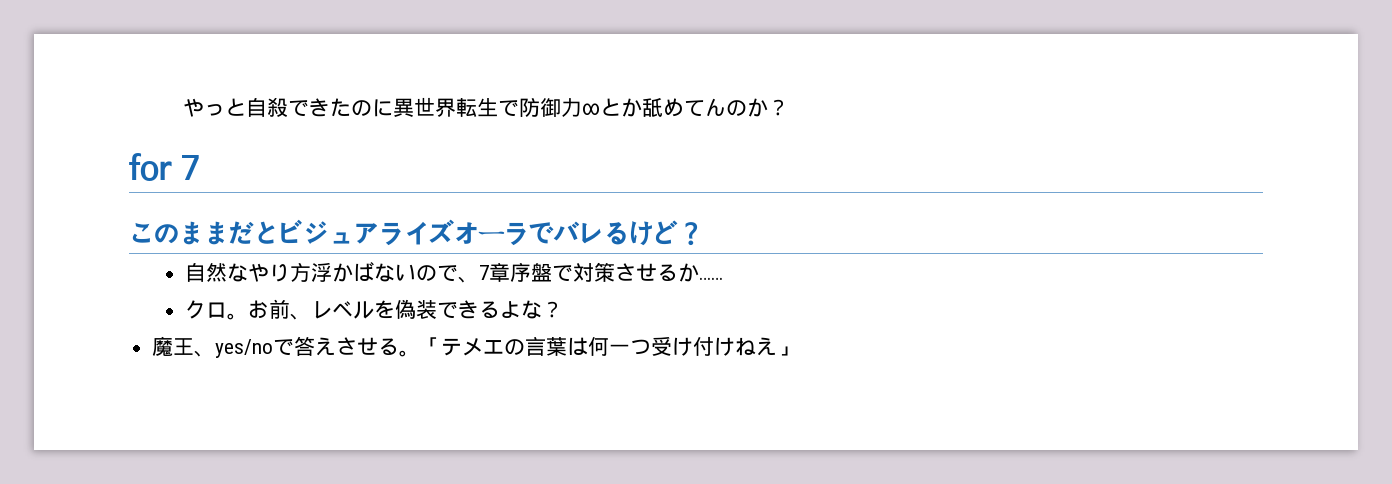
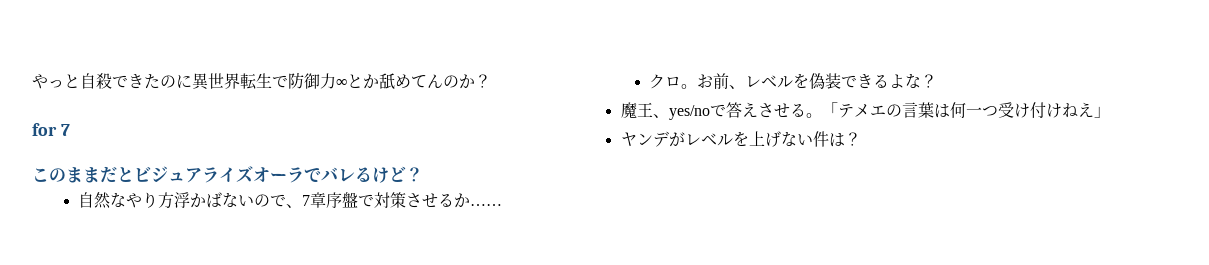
+ ヤンデがレベルを上げない件は？

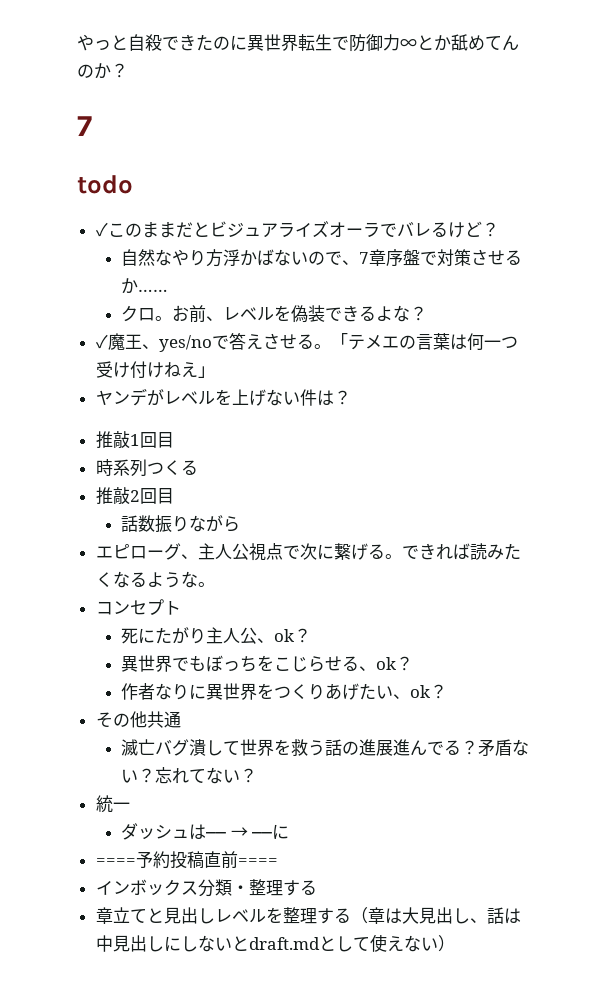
  やっと自殺できたのに異世界転生で防御力∞とか舐めてんのか？
- for 7
+ 7
- このままだとビジュアライズオーラでバレるけど？
+ todo
+ ✓このままだとビジュアライズオーラでバレるけど？
- 魔王、yes/noで答えさせる。
+ ✓魔王、yes/noで答えさせる。
+ 推敲1回目
+ 時系列つくる
+ 推敲2回目
+ 話数振りながら
+ エピローグ、主人公視点で次に繋げる。できれば読みたくなるような。
+ コンセプト
+ 死にたがり主人公、ok？
+ 異世界でもぼっちをこじらせる、ok？
+ 作者なりに異世界をつくりあげたい、ok？
+ その他共通
+ 滅亡バグ潰して世界を救う話の進展進んでる？矛盾ない？忘れてない？
+ 統一
+ ダッシュは—— → ――に
+ ====予約投稿直前====
+ インボックス分類・整理する
+ 章立てと見出しレベルを整理する（章は大見出し、話は中見出しにしないとdraft.mdとして使えない）

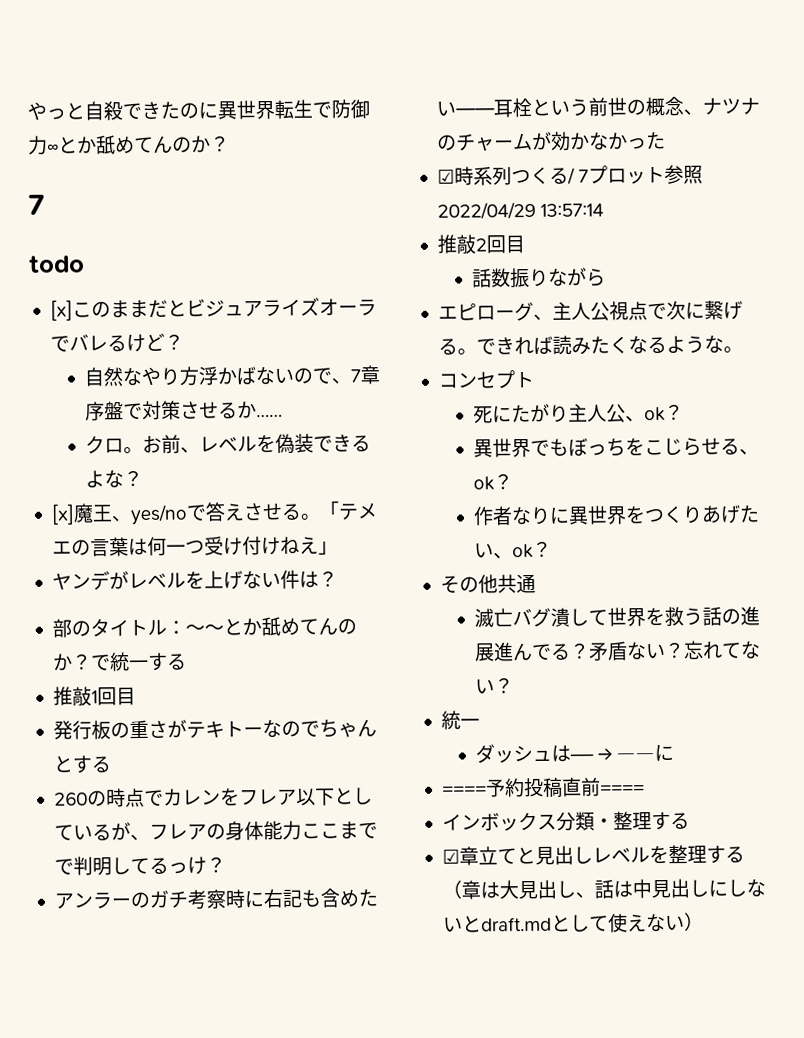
- ✓このままだとビジュアライズオーラでバレるけど？
+ [x]このままだとビジュアライズオーラでバレるけど？
- ✓魔王、yes/noで答えさせる。
+ [x]魔王、yes/noで答えさせる。
+ 部のタイトル：～～とか舐めてんのか？で統一する
  推敲1回目
- 時系列つくる
+ 発行板の重さがテキトーなのでちゃんとする
+ 260の時点でカレンをフレア以下としているが、フレアの身体能力ここまでで判明してるっけ？
+ アンラーのガチ考察時に右記も含めたい――耳栓という前世の概念、ナツナのチャームが効かなかった
+ ☑時系列つくる/ 7プロット参照2022/04/29 13:57:14
- 章立てと見出しレベルを整理する（章は大見出し、話は中見出しにしないとdraft.mdとして使えない）
+ ☑章立てと見出しレベルを整理する（章は大見出し、話は中見出しにしないとdraft.mdとして使えない）

